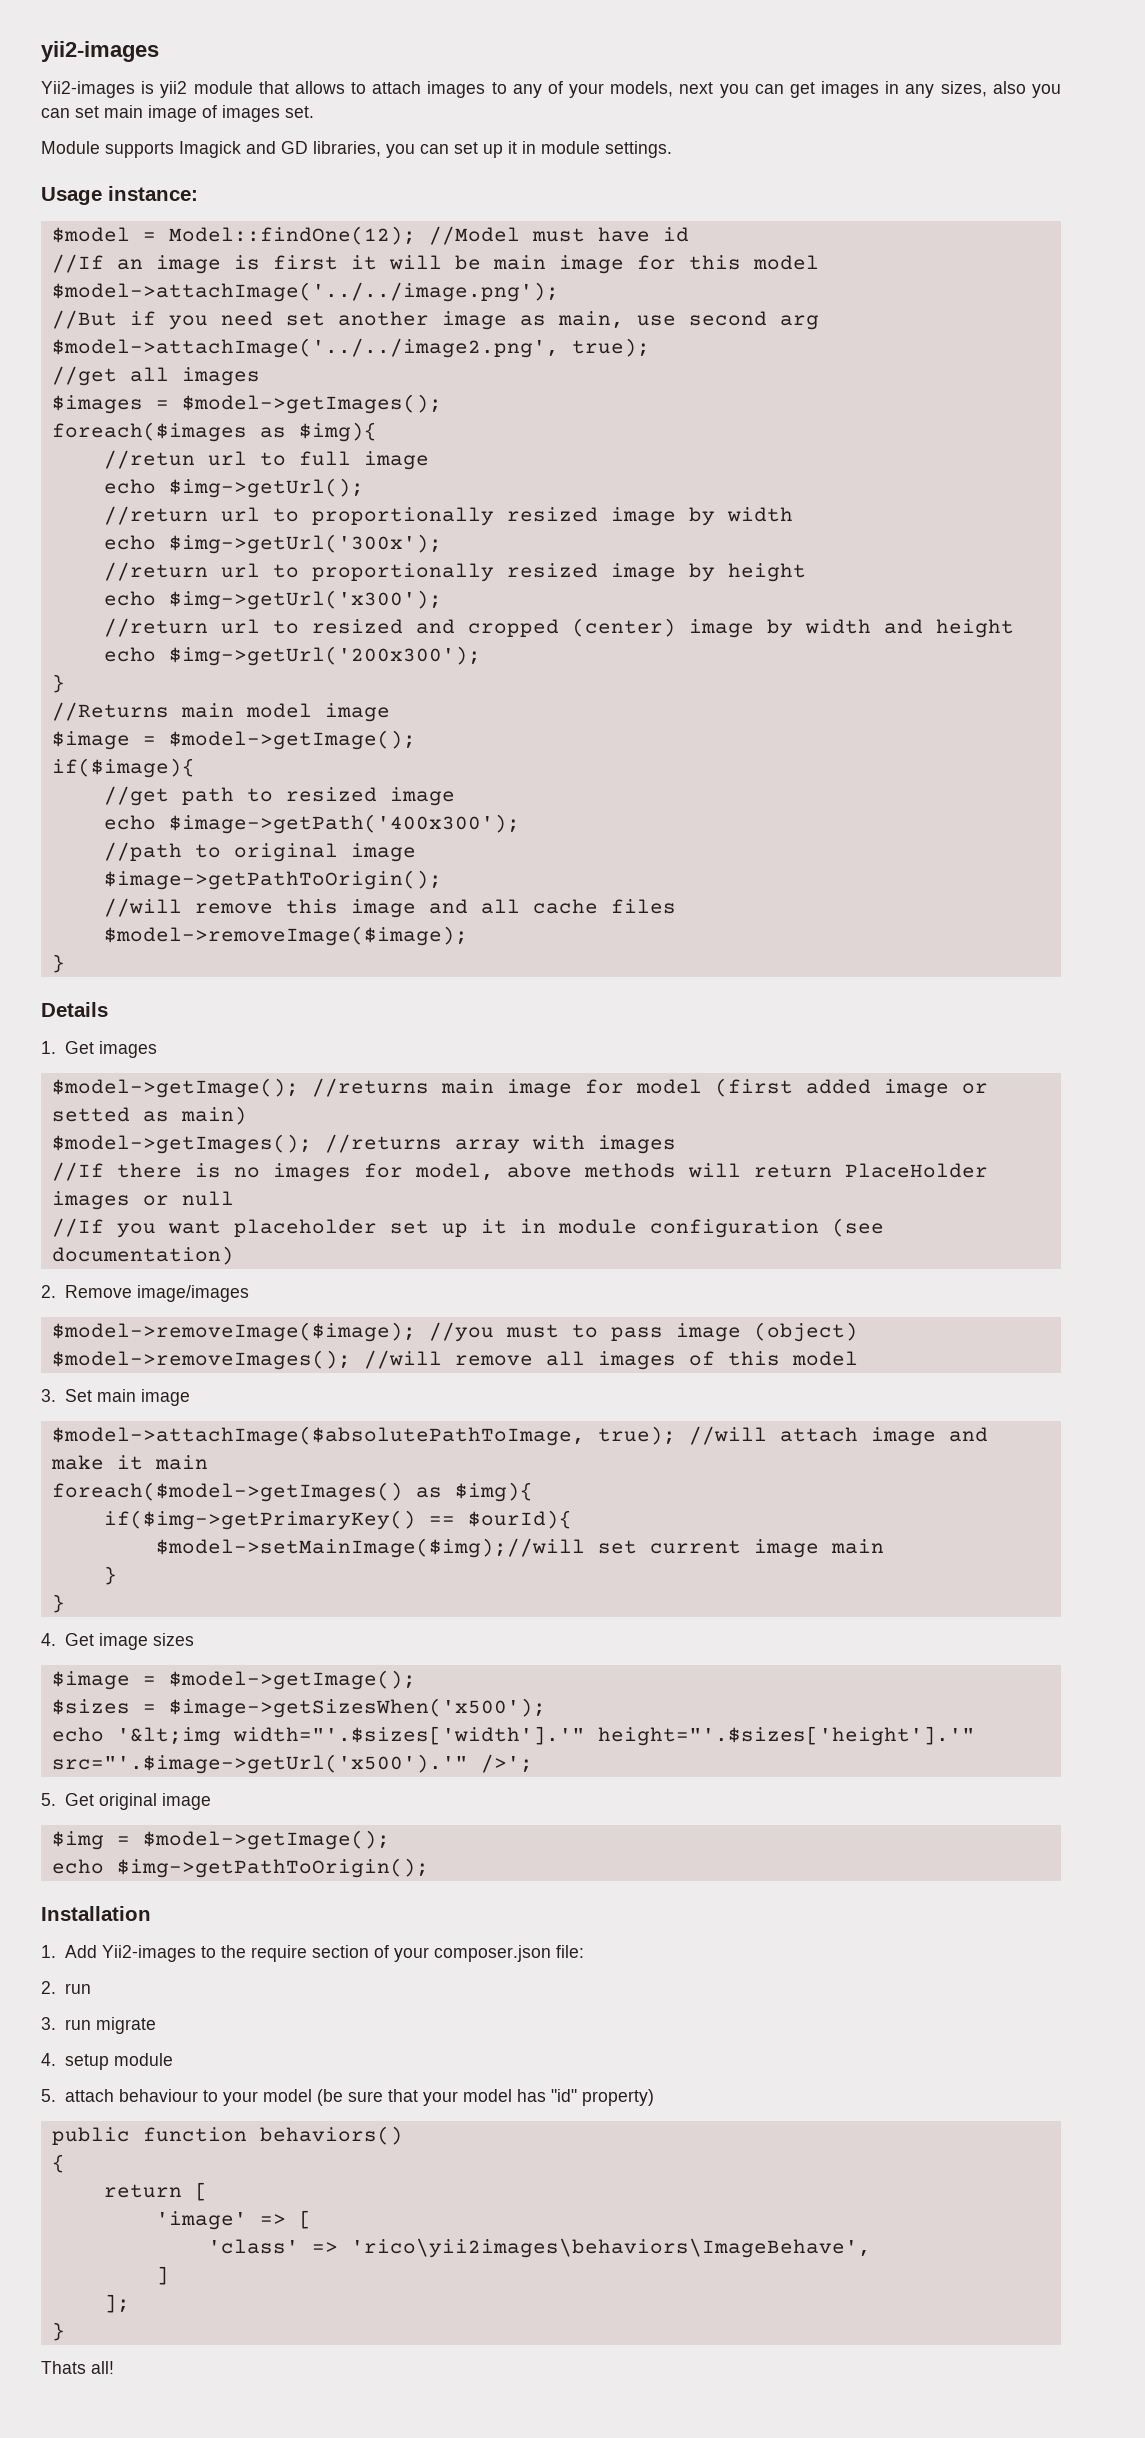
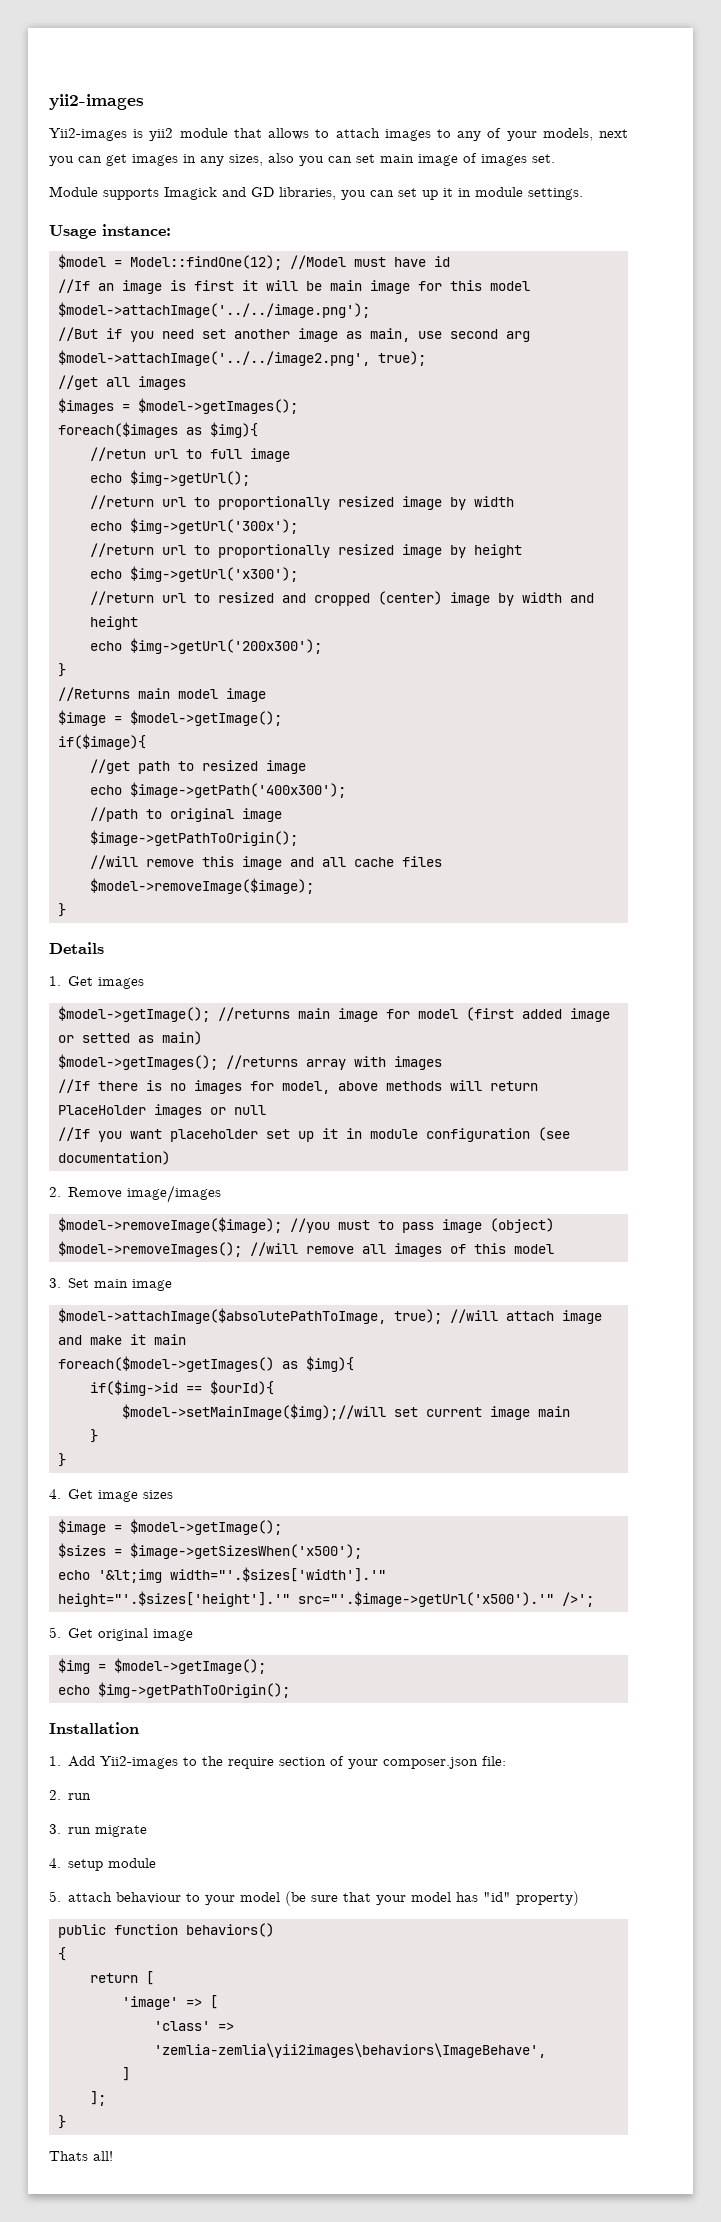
- if($img->getPrimaryKey() == $ourId){
+ if($img->id == $ourId){
- 'class' => 'rico\yii2images\behaviors\ImageBehave',
+ 'class' => 'zemlia-zemlia\yii2images\behaviors\ImageBehave',

